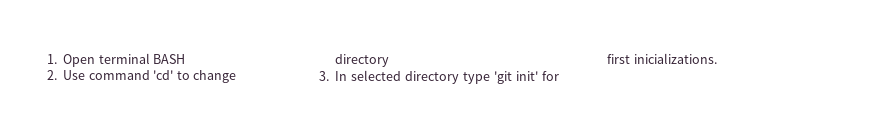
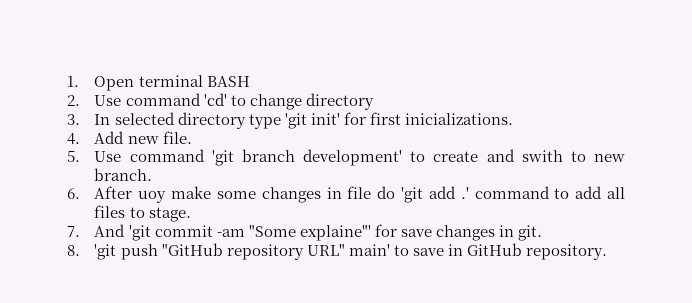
+ 4. Add new file.
+ 5. Use command 'git branch development' to create and swith to new branch.
+ 6. After uoy make some changes in file do 'git add .' command to add all files to stage.
+ 7. And 'git commit -am "Some explaine"' for save changes in git.
+ 8. 'git push "GitHub repository URL" main' to save in GitHub repository.

